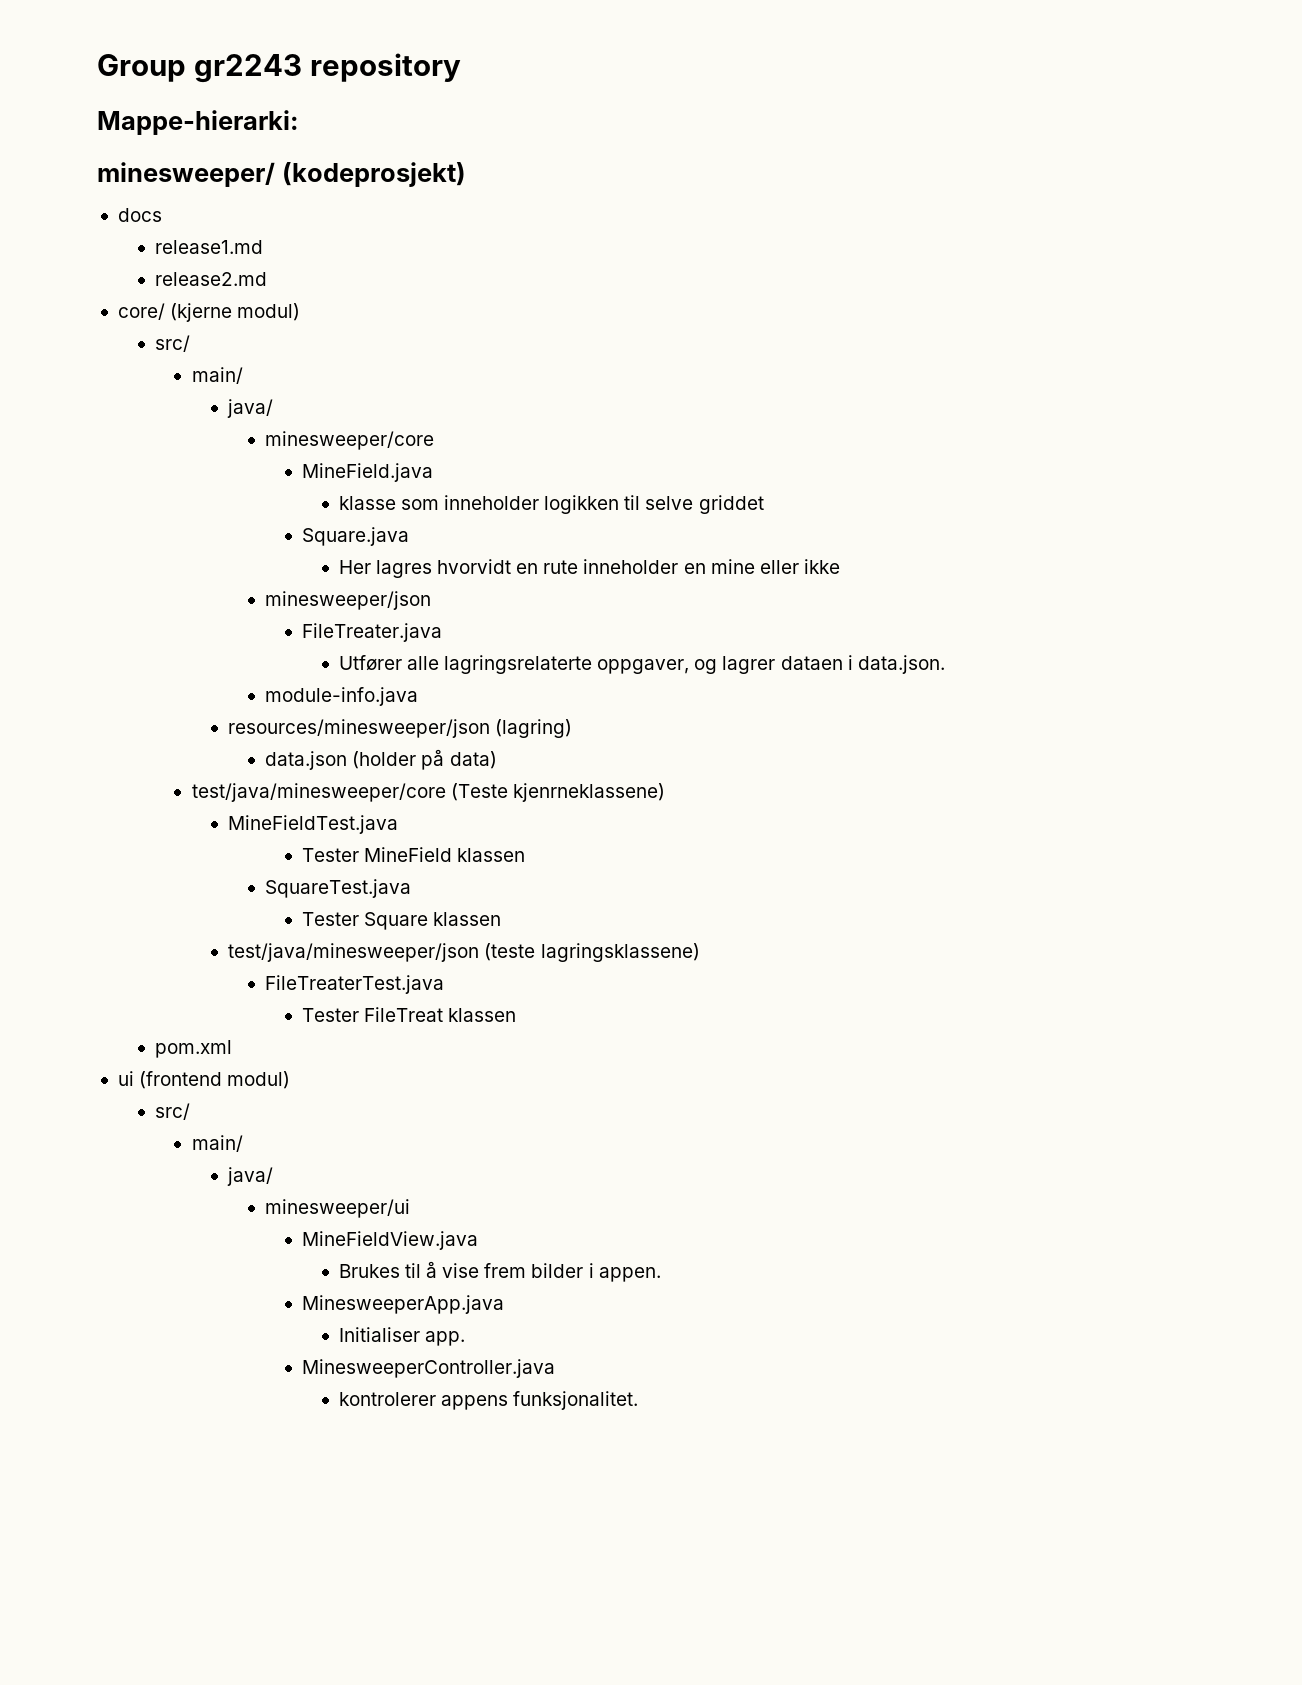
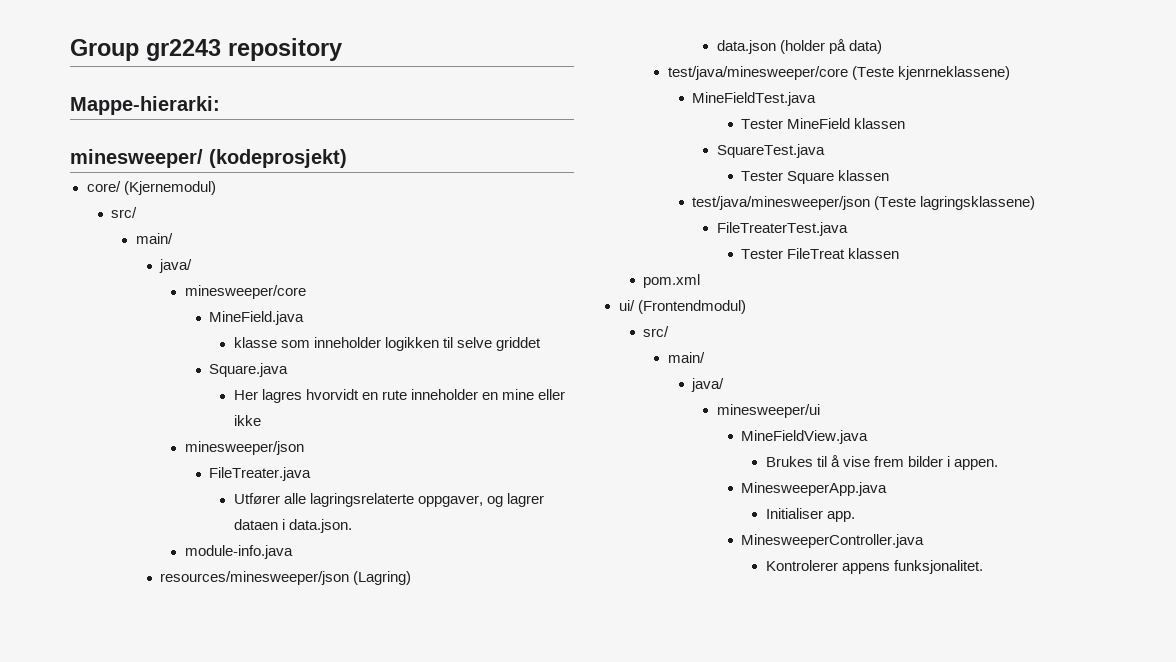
- docs
- release1.md
- release2.md
- core/ (kjerne modul)
+ core/ (Kjernemodul)
- resources/minesweeper/json (lagring)
+ resources/minesweeper/json (Lagring)
- test/java/minesweeper/json (teste lagringsklassene)
+ test/java/minesweeper/json (Teste lagringsklassene)
- ui (frontend modul)
+ ui/ (Frontendmodul)
- kontrolerer appens funksjonalitet.
+ Kontrolerer appens funksjonalitet.

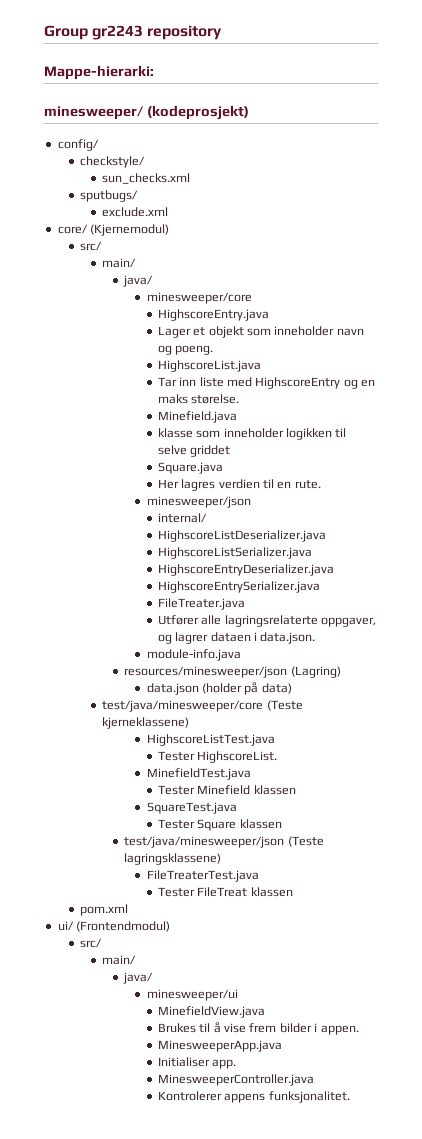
+ config/
+ checkstyle/
+ sun_checks.xml
+ sputbugs/
+ exclude.xml
- MineField.java
+ HighscoreEntry.java
+ Lager et objekt som inneholder navn og poeng.
+ HighscoreList.java
+ Tar inn liste med HighscoreEntry og en maks størelse.
+ Minefield.java
- Her lagres hvorvidt en rute inneholder en mine eller ikke
+ Her lagres verdien til en rute.
  minesweeper/json
+ internal/
+ HighscoreListDeserializer.java
+ HighscoreListSerializer.java
+ HighscoreEntryDeserializer.java
+ HighscoreEntrySerializer.java
- test/java/minesweeper/core (Teste kjenrneklassene)
- MineFieldTest.java
- Tester MineField klassen
+ test/java/minesweeper/core (Teste kjerneklassene)
+ HighscoreListTest.java
+ Tester HighscoreList.
+ MinefieldTest.java
+ Tester Minefield klassen
- MineFieldView.java
+ MinefieldView.java

